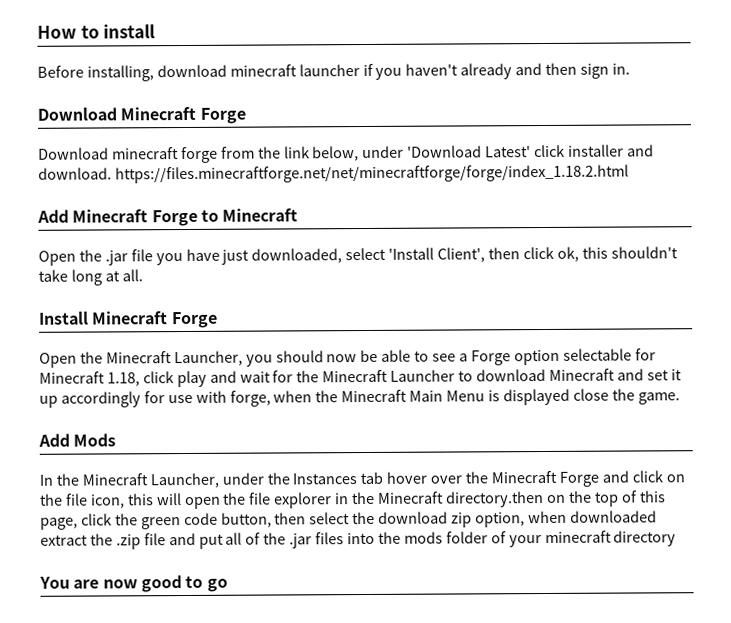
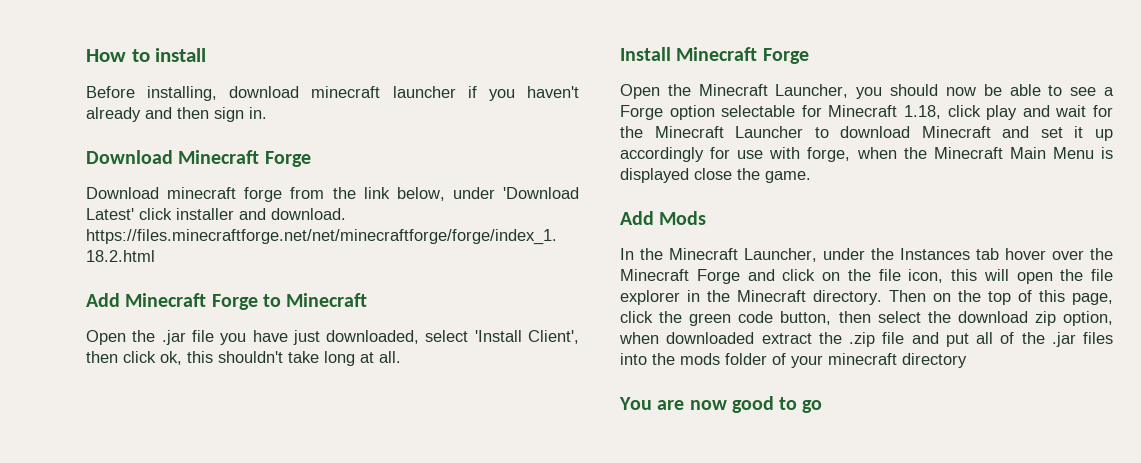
- In the Minecraft Launcher, under the Instances tab hover over the Minecraft Forge and click on the file icon, this will open the file explorer in the Minecraft directory.then on the top of this page, click the green code button, then select the download zip option, when downloaded extract the .zip file and put all of the .jar files into the mods folder of your minecraft directory
+ In the Minecraft Launcher, under the Instances tab hover over the Minecraft Forge and click on the file icon, this will open the file explorer in the Minecraft directory. Then on the top of this page, click the green code button, then select the download zip option, when downloaded extract the .zip file and put all of the .jar files into the mods folder of your minecraft directory

